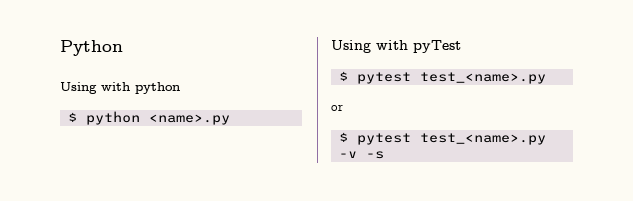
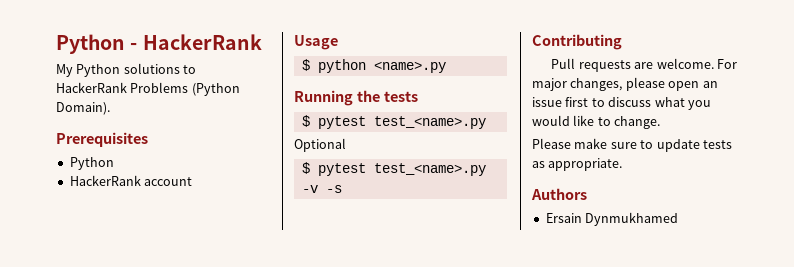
+ Python - HackerRank
+ My Python solutions to HackerRank Problems (Python Domain).
+ Prerequisites
  Python
- Using with python
+ HackerRank account
+ Usage
- Using with pyTest
+ Running the tests
- or
+ Optional
+ Contributing
+ Pull requests are welcome. For major changes, please open an issue first to discuss what you would like to change.
+ Please make sure to update tests as appropriate.
+ Authors
+ Ersain Dynmukhamed

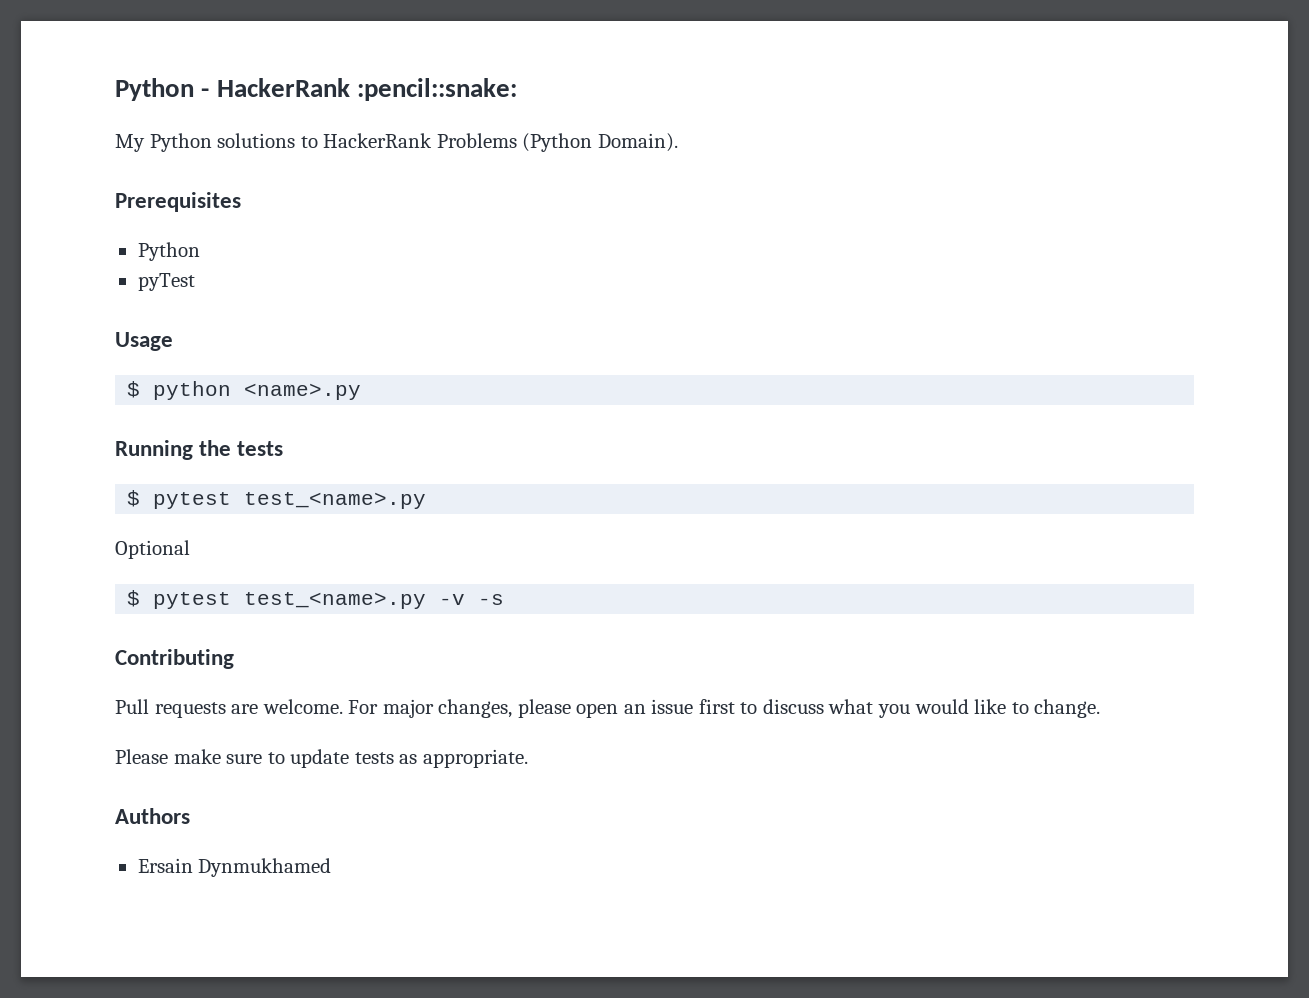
- Python - HackerRank
+ Python - HackerRank :pencil::snake:
- HackerRank account
+ pyTest

